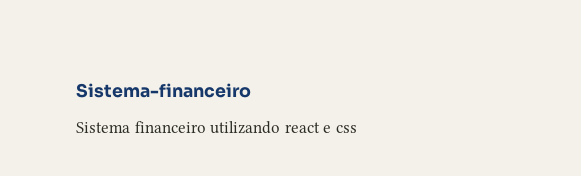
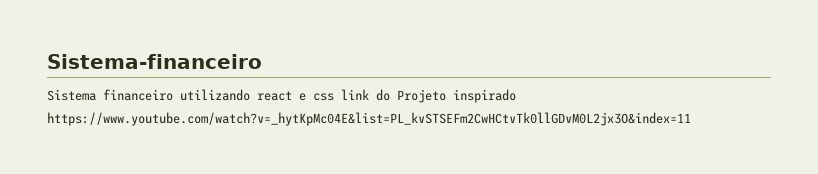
- Sistema financeiro utilizando react e css
+ Sistema financeiro utilizando react e css link do Projeto inspirado https://www.youtube.com/watch?v=_hytKpMc04E&list=PL_kvSTSEFm2CwHCtvTk0llGDvM0L2jx3O&index=11

